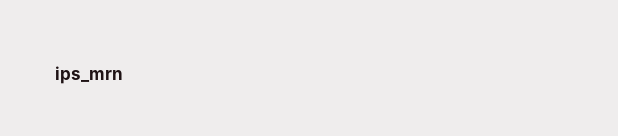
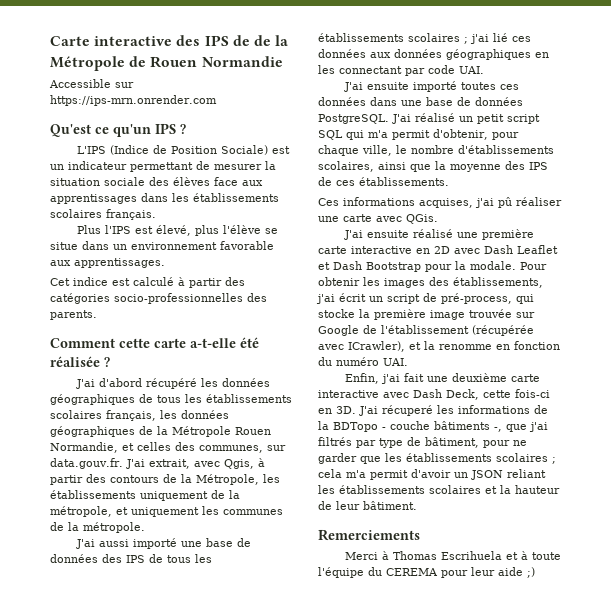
- ips_mrn
+ Carte interactive des IPS de de la Métropole de Rouen Normandie
+ Accessible sur https://ips-mrn.onrender.com
+ Qu'est ce qu'un IPS ?
+ L'IPS (Indice de Position Sociale) est un indicateur permettant de mesurer la situation sociale des élèves face aux apprentissages dans les établissements scolaires français.
+ Plus l'IPS est élevé, plus l'élève se situe dans un environnement favorable aux apprentissages.
+ Cet indice est calculé à partir des catégories socio-professionnelles des parents.
+ Comment cette carte a-t-elle été réalisée ?
+ J'ai d'abord récupéré les données géographiques de tous les établissements scolaires français, les données géographiques de la Métropole Rouen Normandie, et celles des communes, sur data.gouv.fr. J'ai extrait, avec Qgis, à partir des contours de la Métropole, les établissements uniquement de la métropole, et uniquement les communes de la métropole.
+ J'ai aussi importé une base de données des IPS de tous les établissements scolaires ; j'ai lié ces données aux données géographiques en les connectant par code UAI.
+ J'ai ensuite importé toutes ces données dans une base de données PostgreSQL. J'ai réalisé un petit script SQL qui m'a permit d'obtenir, pour chaque ville, le nombre d'établissements scolaires, ainsi que la moyenne des IPS de ces établissements.
+ Ces informations acquises, j'ai pû réaliser une carte avec QGis.
+ J'ai ensuite réalisé une première carte interactive en 2D avec Dash Leaflet et Dash Bootstrap pour la modale. Pour obtenir les images des établissements, j'ai écrit un script de pré-process, qui stocke la première image trouvée sur Google de l'établissement (récupérée avec ICrawler), et la renomme en fonction du numéro UAI.
+ Enfin, j'ai fait une deuxième carte interactive avec Dash Deck, cette fois-ci en 3D. J'ai récuperé les informations de la BDTopo - couche bâtiments -, que j'ai filtrés par type de bâtiment, pour ne garder que les établissements scolaires ; cela m'a permit d'avoir un JSON reliant les établissements scolaires et la hauteur de leur bâtiment.
+ Remerciements
+ Merci à Thomas Escrihuela et à toute l'équipe du CEREMA pour leur aide ;)

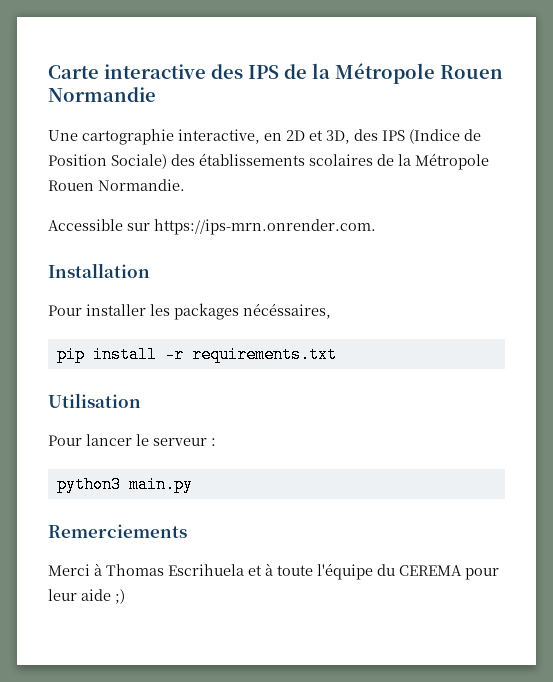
- Carte interactive des IPS de de la Métropole de Rouen Normandie
+ Carte interactive des IPS de la Métropole Rouen Normandie
- Accessible sur https://ips-mrn.onrender.com
- Qu'est ce qu'un IPS ?
- L'IPS (Indice de Position Sociale) est un indicateur permettant de mesurer la situation sociale des élèves face aux apprentissages dans les établissements scolaires français.
- Plus l'IPS est élevé, plus l'élève se situe dans un environnement favorable aux apprentissages.
- Cet indice est calculé à partir des catégories socio-professionnelles des parents.
- Comment cette carte a-t-elle été réalisée ?
- J'ai d'abord récupéré les données géographiques de tous les établissements scolaires français, les données géographiques de la Métropole Rouen Normandie, et celles des communes, sur data.gouv.fr. J'ai extrait, avec Qgis, à partir des contours de la Métropole, les établissements uniquement de la métropole, et uniquement les communes de la métropole.
- J'ai aussi importé une base de données des IPS de tous les établissements scolaires ; j'ai lié ces données aux données géographiques en les connectant par code UAI.
- J'ai ensuite importé toutes ces données dans une base de données PostgreSQL. J'ai réalisé un petit script SQL qui m'a permit d'obtenir, pour chaque ville, le nombre d'établissements scolaires, ainsi que la moyenne des IPS de ces établissements.
- Ces informations acquises, j'ai pû réaliser une carte avec QGis.
- J'ai ensuite réalisé une première carte interactive en 2D avec Dash Leaflet et Dash Bootstrap pour la modale. Pour obtenir les images des établissements, j'ai écrit un script de pré-process, qui stocke la première image trouvée sur Google de l'établissement (récupérée avec ICrawler), et la renomme en fonction du numéro UAI.
- Enfin, j'ai fait une deuxième carte interactive avec Dash Deck, cette fois-ci en 3D. J'ai récuperé les informations de la BDTopo - couche bâtiments -, que j'ai filtrés par type de bâtiment, pour ne garder que les établissements scolaires ; cela m'a permit d'avoir un JSON reliant les établissements scolaires et la hauteur de leur bâtiment.
+ Une cartographie interactive, en 2D et 3D, des IPS (Indice de Position Sociale) des établissements scolaires de la Métropole Rouen Normandie.
+ Accessible sur https://ips-mrn.onrender.com.
+ Installation
+ Pour installer les packages nécéssaires,
+ pip install -r requirements.txt
+ Utilisation
+ Pour lancer le serveur :
+ python3 main.py

